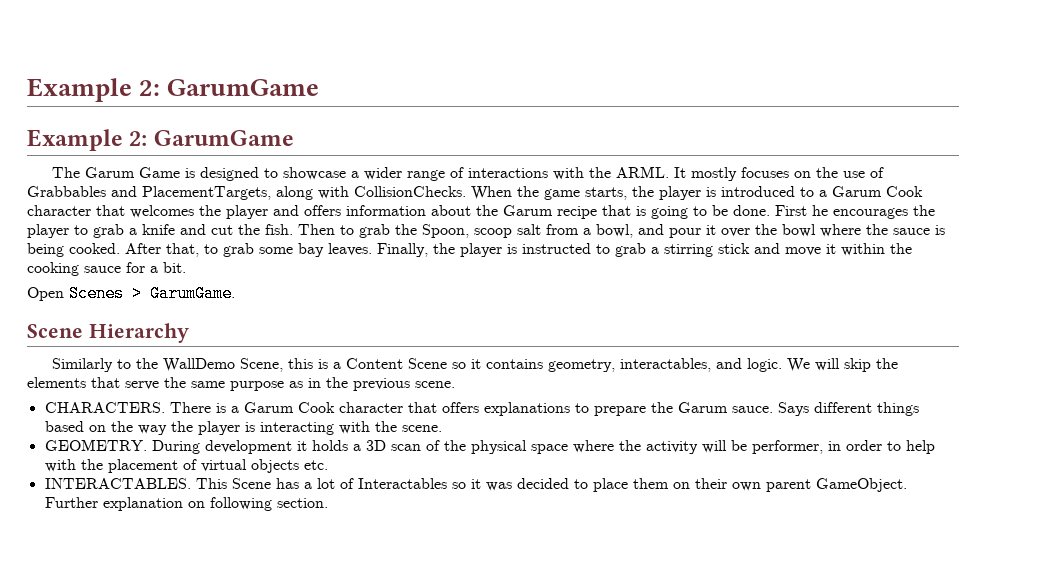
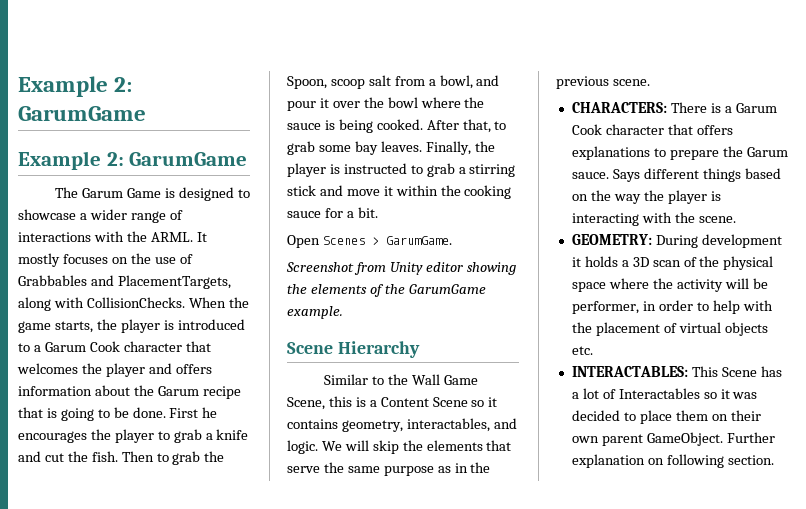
+ Screenshot from Unity editor showing the elements of the GarumGame example.
- Similarly to the WallDemo Scene, this is a Content Scene so it contains geometry, interactables, and logic.
+ Similar to the Wall Game Scene, this is a Content Scene so it contains geometry, interactables, and logic.
- CHARACTERS. There is a Garum Cook character that offers explanations to prepare the Garum sauce.
+ CHARACTERS: There is a Garum Cook character that offers explanations to prepare the Garum sauce.
- GEOMETRY. During development it holds a 3D scan of the physical space where the activity will be performer, in order to help with the placement of virtual objects etc.
+ GEOMETRY: During development it holds a 3D scan of the physical space where the activity will be performer, in order to help with the placement of virtual objects etc.
- INTERACTABLES. This Scene has a lot of Interactables so it was decided to place them on their own parent GameObject.
+ INTERACTABLES: This Scene has a lot of Interactables so it was decided to place them on their own parent GameObject.

